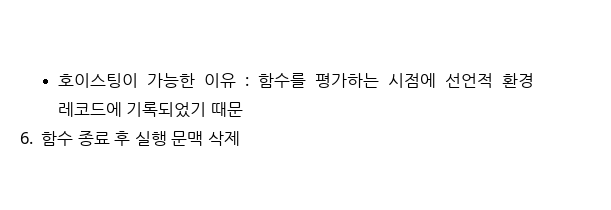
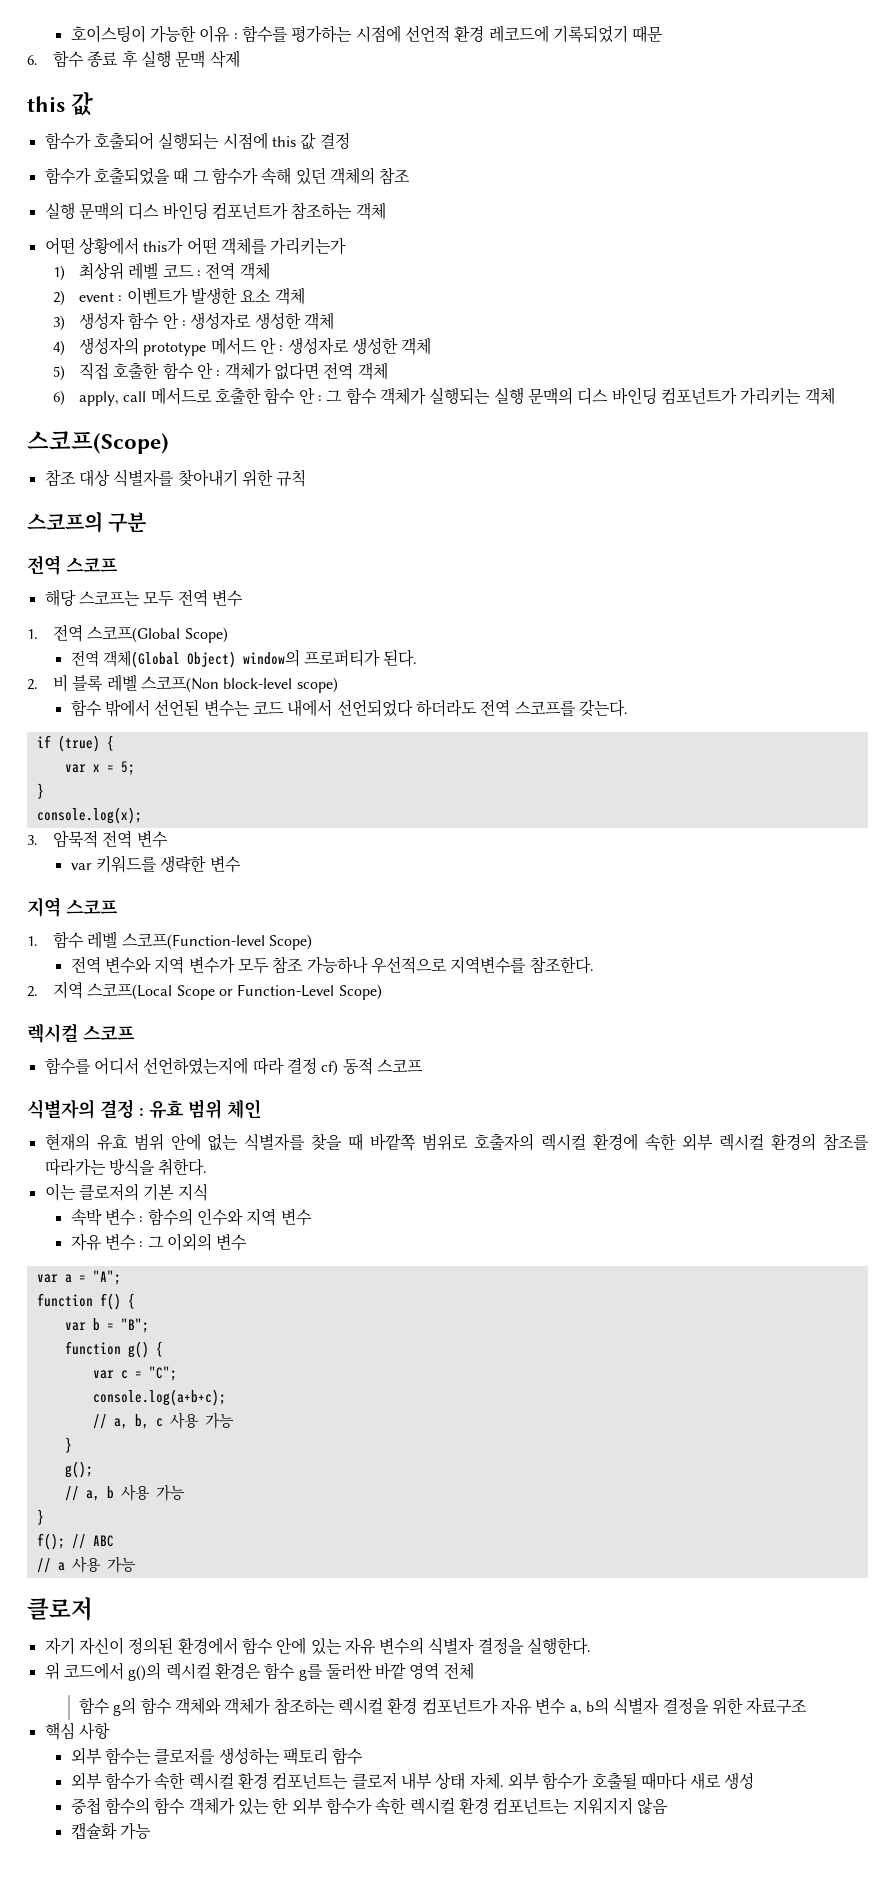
  6. 함수 종료 후 실행 문맥 삭제
+ this 값
+ 함수가 호출되어 실행되는 시점에 this 값 결정
+ 함수가 호출되었을 때 그 함수가 속해 있던 객체의 참조
+ 실행 문맥의 디스 바인딩 컴포넌트가 참조하는 객체
+ 어떤 상황에서 this가 어떤 객체를 가리키는가
+ 1) 최상위 레벨 코드 : 전역 객체
+ 2) event : 이벤트가 발생한 요소 객체
+ 3) 생성자 함수 안 : 생성자로 생성한 객체
+ 4) 생성자의 prototype 메서드 안 : 생성자로 생성한 객체
+ 5) 직접 호출한 함수 안 : 객체가 없다면 전역 객체
+ 6) apply, call 메서드로 호출한 함수 안 : 그 함수 객체가 실행되는 실행 문맥의 디스 바인딩 컴포넌트가 가리키는 객체
+ 스코프(Scope)
+ 참조 대상 식별자를 찾아내기 위한 규칙
+ 스코프의 구분
+ 전역 스코프
+ 해당 스코프는 모두 전역 변수
+ 1. 전역 스코프(Global Scope)
+ 전역 객체(Global Object) window의 프로퍼티가 된다.
+ 2. 비 블록 레벨 스코프(Non block-level scope)
+ 함수 밖에서 선언된 변수는 코드 내에서 선언되었다 하더라도 전역 스코프를 갖는다.
+ if (true) {
+ var x = 5;
+ }
+ console.log(x);
+ 3. 암묵적 전역 변수
+ var 키워드를 생략한 변수
+ 지역 스코프
+ 1. 함수 레벨 스코프(Function-level Scope)
+ 전역 변수와 지역 변수가 모두 참조 가능하나 우선적으로 지역변수를 참조한다.
+ 2. 지역 스코프(Local Scope or Function-Level Scope)
+ 렉시컬 스코프
+ 함수를 어디서 선언하였는지에 따라 결정 cf) 동적 스코프
+ 식별자의 결정 : 유효 범위 체인
+ 현재의 유효 범위 안에 없는 식별자를 찾을 때 바깥쪽 범위로 호출자의 렉시컬 환경에 속한 외부 렉시컬 환경의 참조를 따라가는 방식을 취한다.
+ 이는 클로저의 기본 지식
+ 속박 변수 : 함수의 인수와 지역 변수
+ 자유 변수 : 그 이외의 변수
+ var a = "A";
+ function f() {
+ var b = "B";
+ function g() {
+ var c = "C";
+ console.log(a+b+c);
+ // a, b, c 사용 가능
+ }
+ g();
+ // a, b 사용 가능
+ }
+ f(); // ABC
+ // a 사용 가능
+ 클로저
+ 자기 자신이 정의된 환경에서 함수 안에 있는 자유 변수의 식별자 결정을 실행한다.
+ 위 코드에서 g()의 렉시컬 환경은 함수 g를 둘러싼 바깥 영역 전체
+ 함수 g의 함수 객체와 객체가 참조하는 렉시컬 환경 컴포넌트가 자유 변수 a, b의 식별자 결정을 위한 자료구조
+ 핵심 사항
+ 외부 함수는 클로저를 생성하는 팩토리 함수
+ 외부 함수가 속한 렉시컬 환경 컴포넌트는 클로저 내부 상태 자체. 외부 함수가 호출될 때마다 새로 생성
+ 중첩 함수의 함수 객체가 있는 한 외부 함수가 속한 렉시컬 환경 컴포넌트는 지워지지 않음
+ 캡슐화 가능

